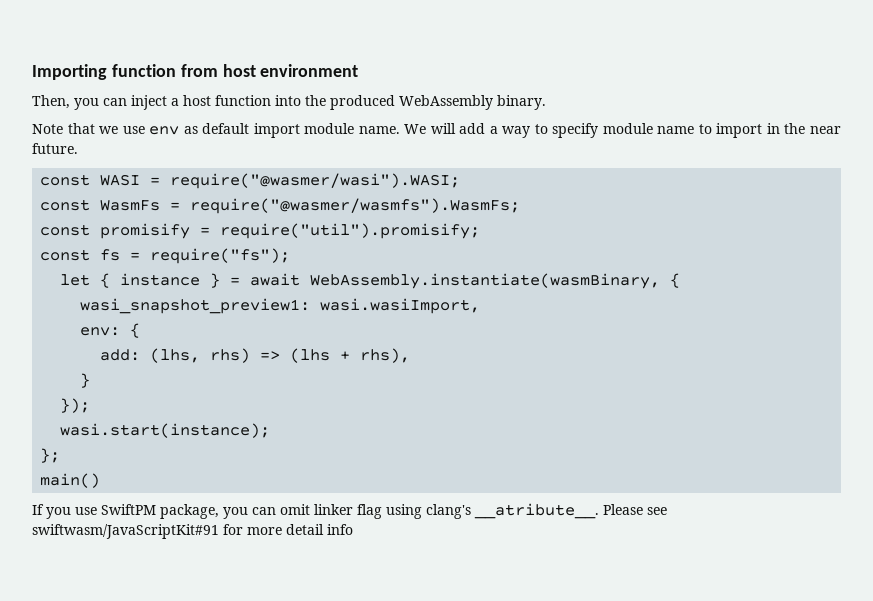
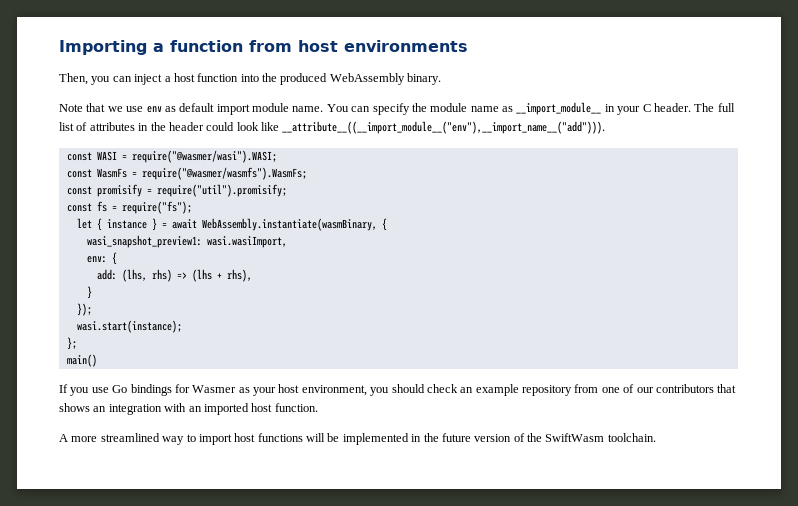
- Importing function from host environment
+ Importing a function from host environments
- We will add a way to specify module name to import in the near future.
+ You can specify the module name as __import_module__ in your C header. The full list of attributes in the header could look like __attribute__((__import_module__("env"),__import_name__("add"))).
- If you use SwiftPM package, you can omit linker flag using clang's __atribute__. Please see swiftwasm/JavaScriptKit#91 for more detail info
+ If you use Go bindings for Wasmer as your host environment, you should check an example repository from one of our contributors that shows an integration with an imported host function.
+ A more streamlined way to import host functions will be implemented in the future version of the SwiftWasm toolchain.

